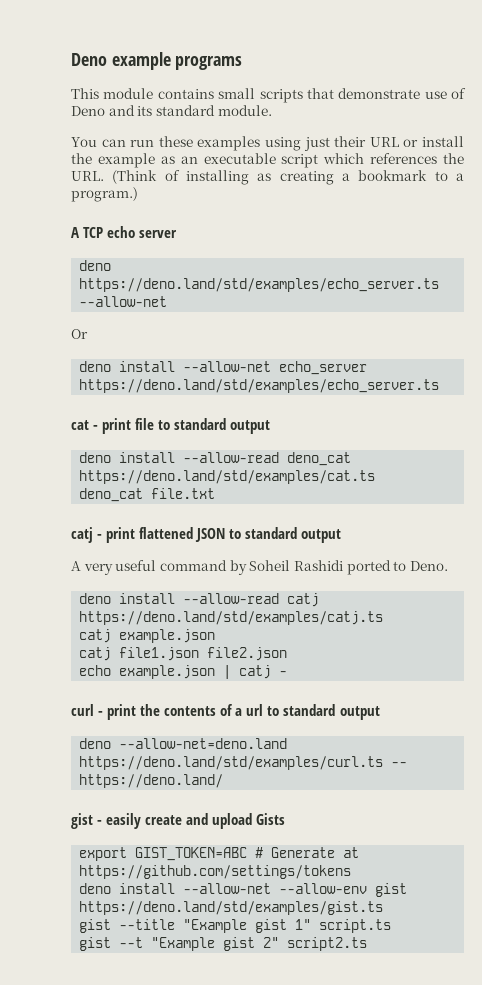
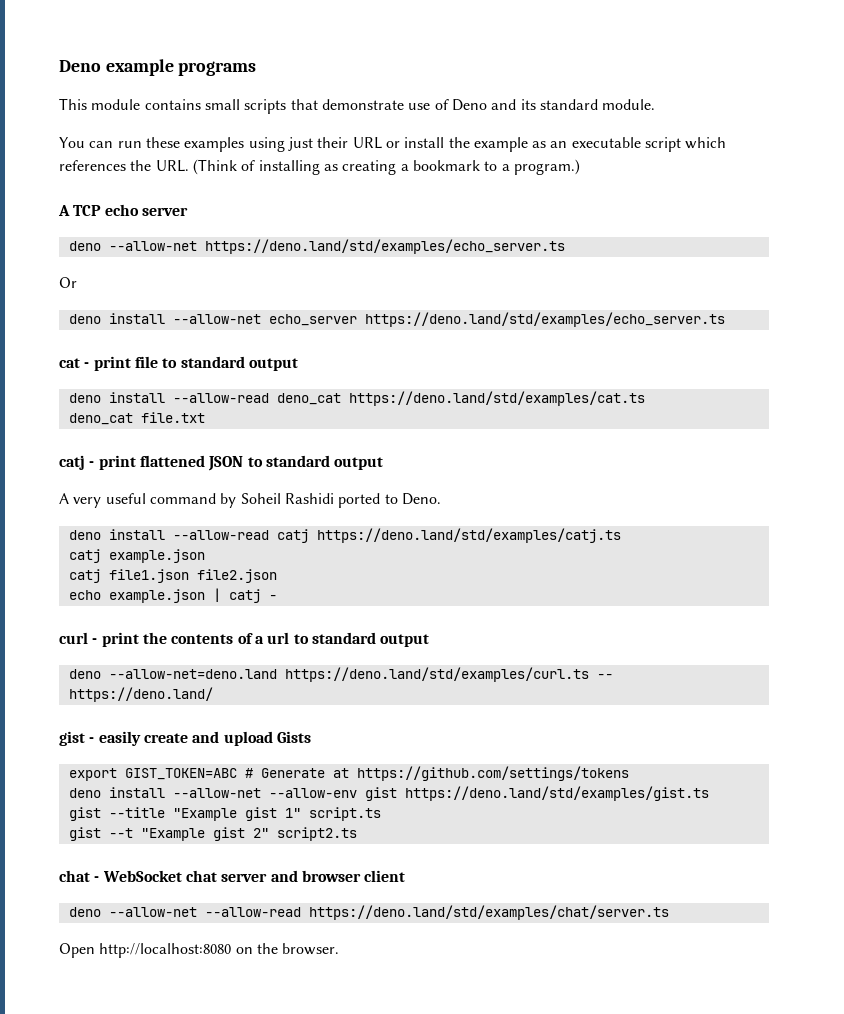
- deno https://deno.land/std/examples/echo_server.ts --allow-net
+ deno --allow-net https://deno.land/std/examples/echo_server.ts
+ chat - WebSocket chat server and browser client
+ deno --allow-net --allow-read https://deno.land/std/examples/chat/server.ts
+ Open http://localhost:8080 on the browser.

